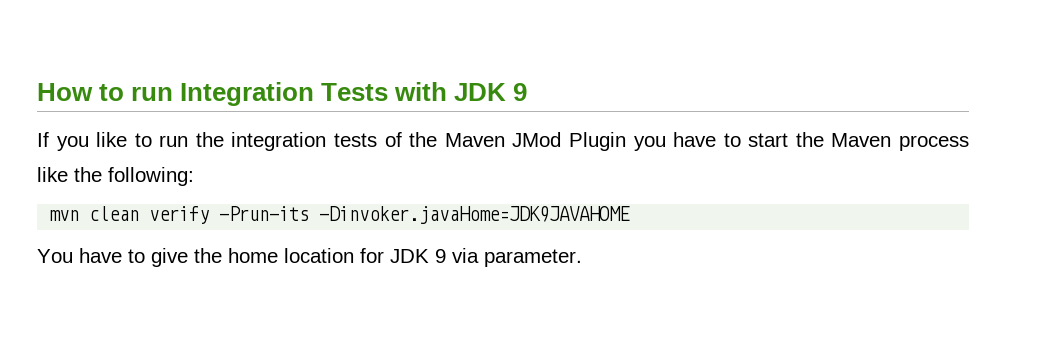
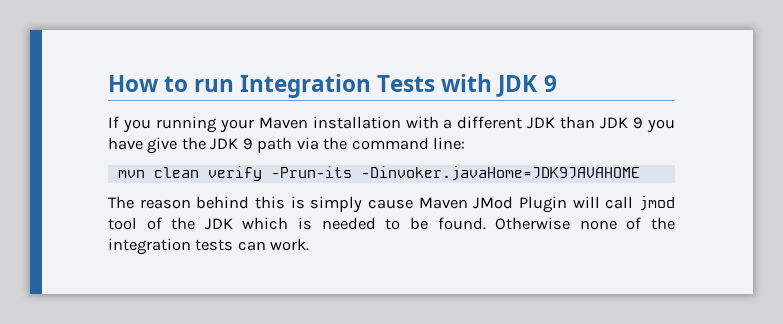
- If you like to run the integration tests of the Maven JMod Plugin you have to start the Maven process like the following:
+ If you running your Maven installation with a different JDK than JDK 9 you have give the JDK 9 path via the command line:
- You have to give the home location for JDK 9 via parameter.
+ The reason behind this is simply cause Maven JMod Plugin will call jmod tool of the JDK which is needed to be found. Otherwise none of the integration tests can work.

